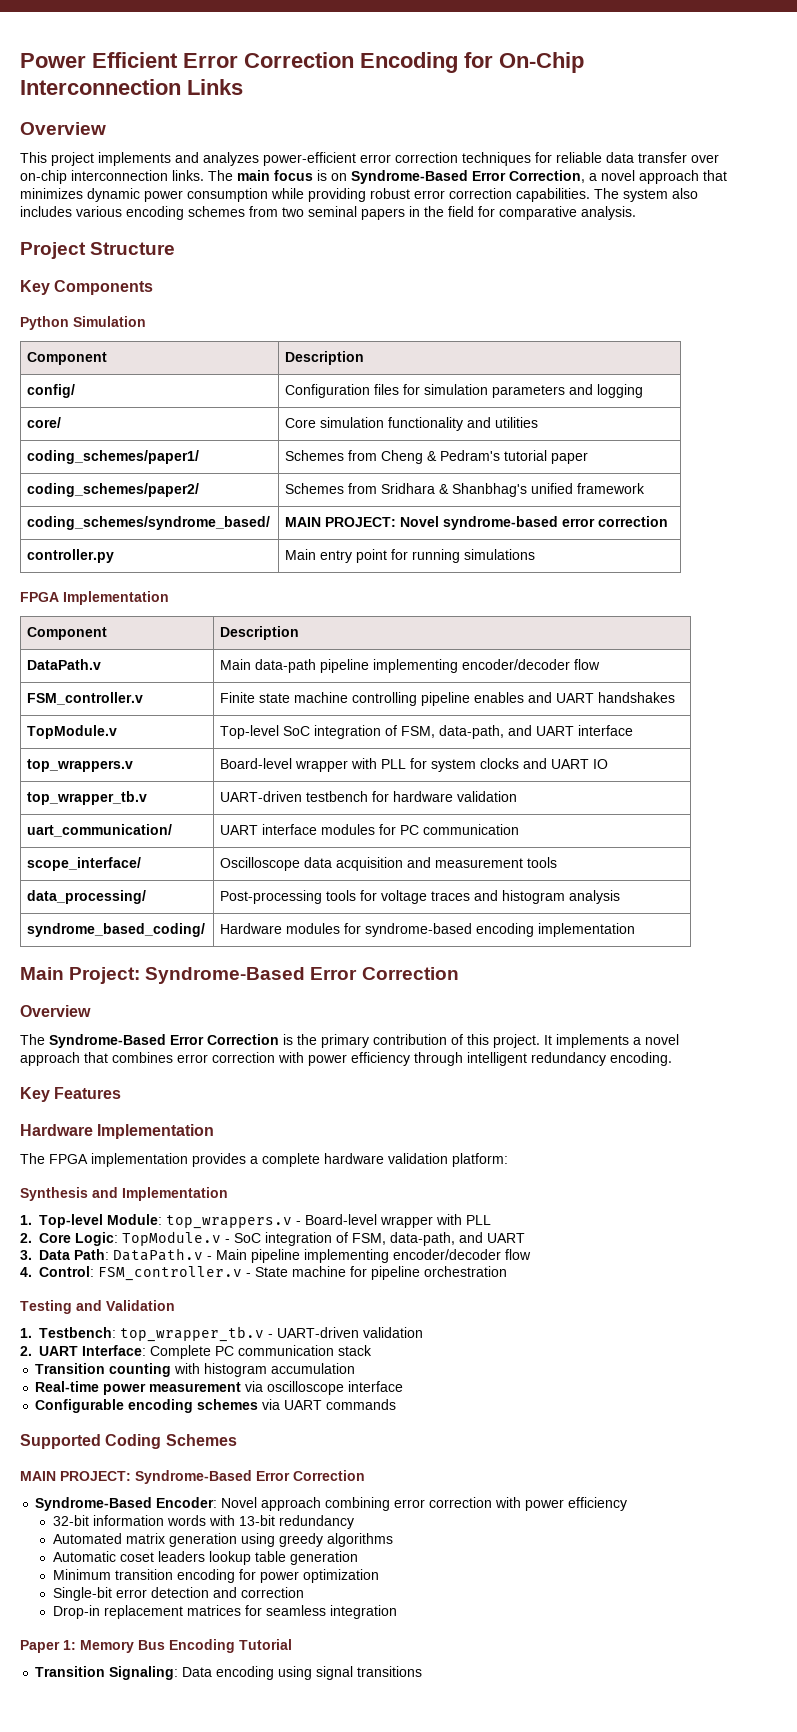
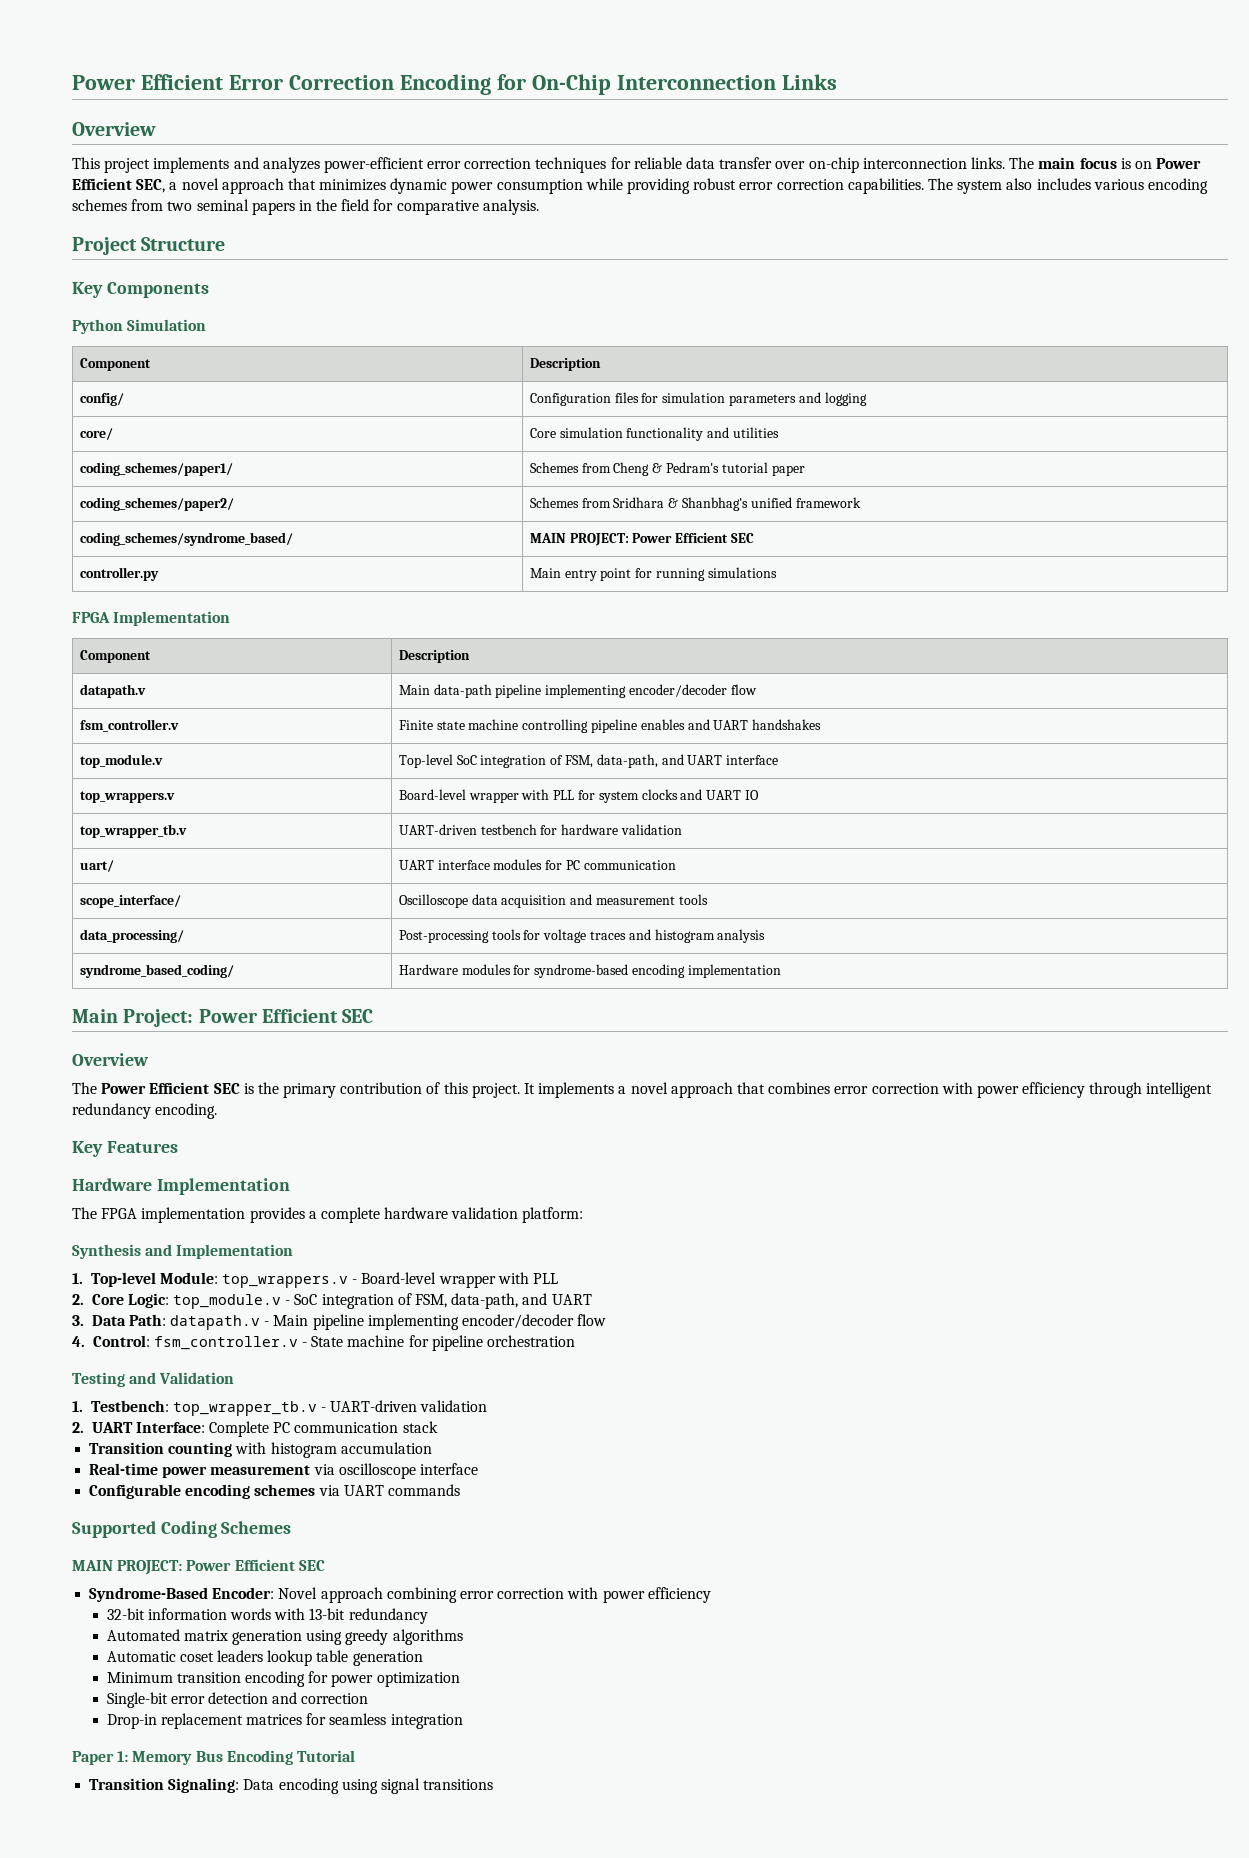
- The main focus is on Syndrome-Based Error Correction, a novel approach that minimizes dynamic power consumption while providing robust error correction capabilities.
+ The main focus is on Power Efficient SEC, a novel approach that minimizes dynamic power consumption while providing robust error correction capabilities.
- coding_schemes/syndrome_based/ | MAIN PROJECT: Novel syndrome-based error correction
+ coding_schemes/syndrome_based/ | MAIN PROJECT: Power Efficient SEC
- DataPath.v | Main data-path pipeline implementing encoder/decoder flow
+ datapath.v | Main data-path pipeline implementing encoder/decoder flow
- FSM_controller.v | Finite state machine controlling pipeline enables and UART handshakes
+ fsm_controller.v | Finite state machine controlling pipeline enables and UART handshakes
- TopModule.v | Top-level SoC integration of FSM, data-path, and UART interface
+ top_module.v | Top-level SoC integration of FSM, data-path, and UART interface
- uart_communication/ | UART interface modules for PC communication
+ uart/ | UART interface modules for PC communication
- Main Project: Syndrome-Based Error Correction
+ Main Project: Power Efficient SEC
- The Syndrome-Based Error Correction is the primary contribution of this project.
+ The Power Efficient SEC is the primary contribution of this project.
- 2. Core Logic: TopModule.v - SoC integration of FSM, data-path, and UART
+ 2. Core Logic: top_module.v - SoC integration of FSM, data-path, and UART
- 3. Data Path: DataPath.v - Main pipeline implementing encoder/decoder flow
+ 3. Data Path: datapath.v - Main pipeline implementing encoder/decoder flow
- 4. Control: FSM_controller.v - State machine for pipeline orchestration
+ 4. Control: fsm_controller.v - State machine for pipeline orchestration
  Supported Coding Schemes
- MAIN PROJECT: Syndrome-Based Error Correction
+ MAIN PROJECT: Power Efficient SEC

